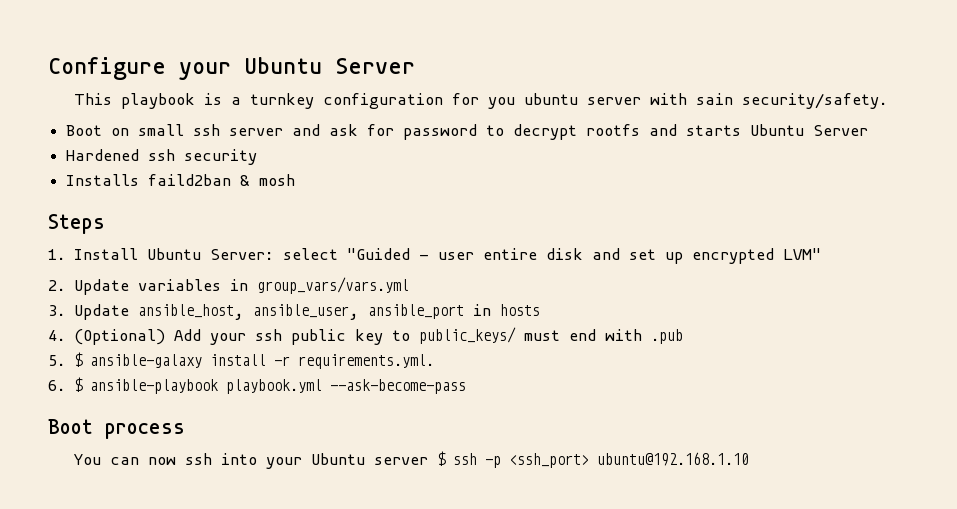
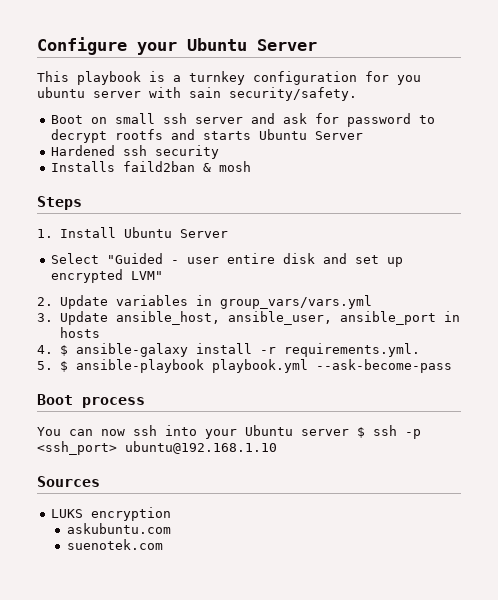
- 1. Install Ubuntu Server: select "Guided - user entire disk and set up encrypted LVM"
+ 1. Install Ubuntu Server
+ Select "Guided - user entire disk and set up encrypted LVM"
- 4. (Optional) Add your ssh public key to public_keys/ must end with .pub
- 5. $ ansible-galaxy install -r requirements.yml.
+ 4. $ ansible-galaxy install -r requirements.yml.
- 6. $ ansible-playbook playbook.yml --ask-become-pass
+ 5. $ ansible-playbook playbook.yml --ask-become-pass
+ Sources
+ LUKS encryption
+ askubuntu.com
+ suenotek.com

